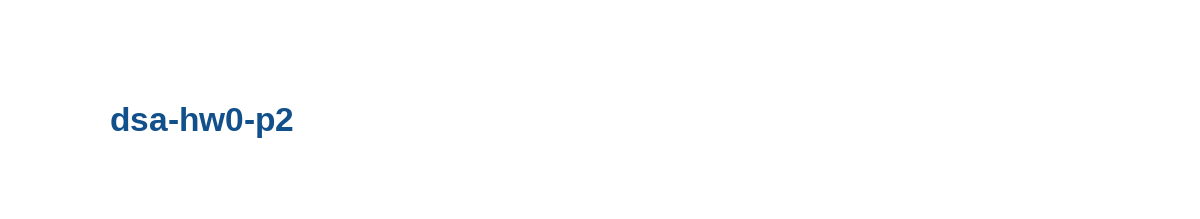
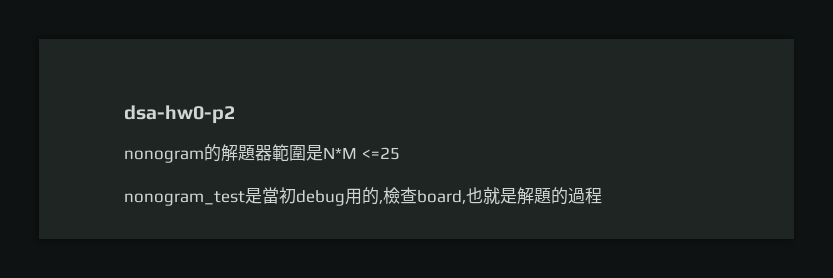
+ nonogram的解題器範圍是N*M <=25
+ nonogram_test是當初debug用的,檢查board,也就是解題的過程

